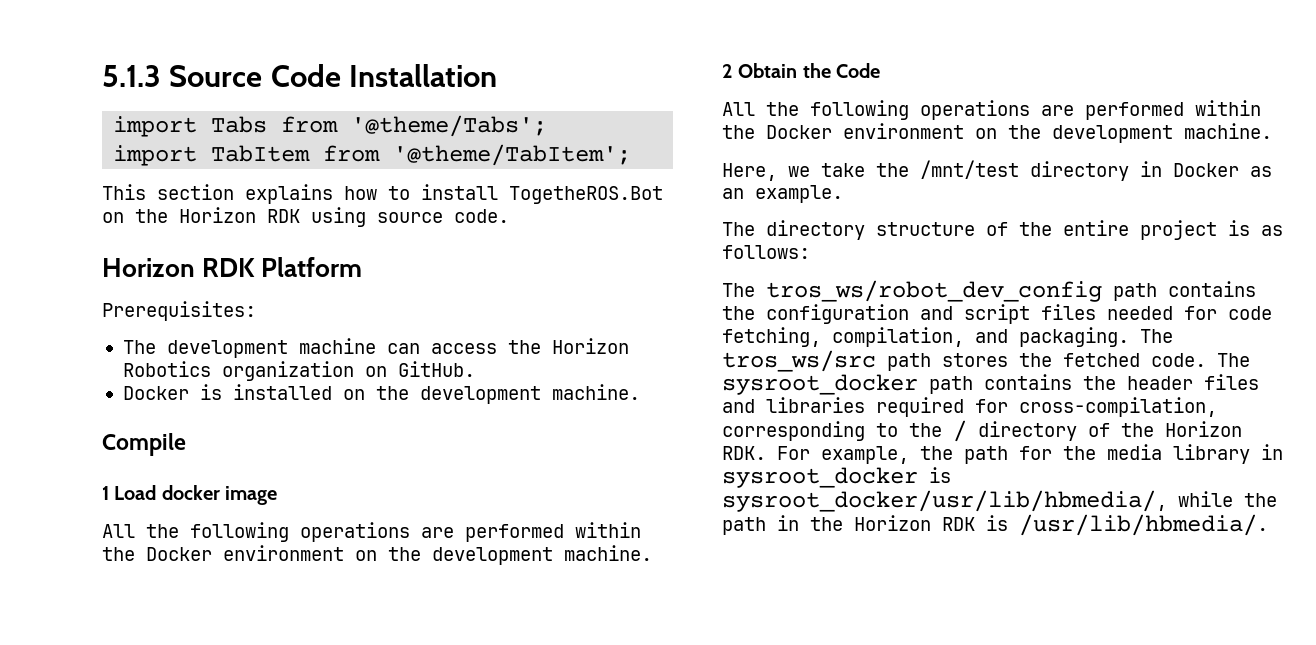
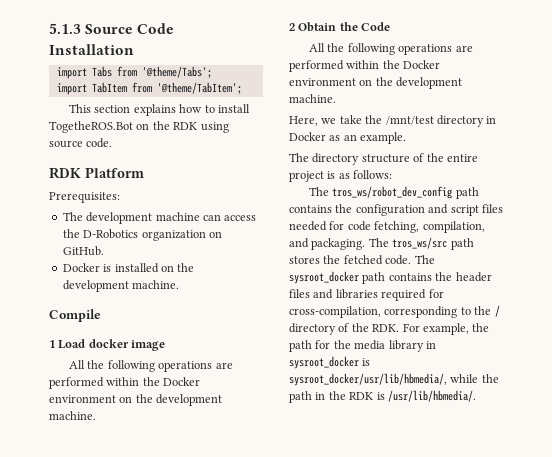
- This section explains how to install TogetheROS.Bot on the Horizon RDK using source code.
+ This section explains how to install TogetheROS.Bot on the RDK using source code.
- Horizon RDK Platform
+ RDK Platform
- The development machine can access the Horizon Robotics organization on GitHub.
+ The development machine can access the D-Robotics organization on GitHub.
- The sysroot_docker path contains the header files and libraries required for cross-compilation, corresponding to the / directory of the Horizon RDK. For example, the path for the media library in sysroot_docker is sysroot_docker/usr/lib/hbmedia/, while the path in the Horizon RDK is /usr/lib/hbmedia/.
+ The sysroot_docker path contains the header files and libraries required for cross-compilation, corresponding to the / directory of the RDK. For example, the path for the media library in sysroot_docker is sysroot_docker/usr/lib/hbmedia/, while the path in the RDK is /usr/lib/hbmedia/.

